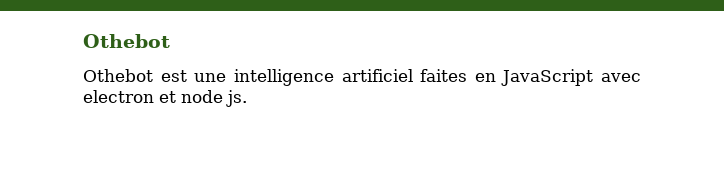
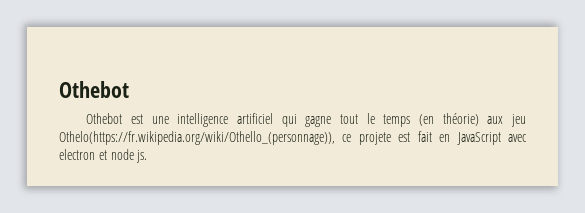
- Othebot est une intelligence artificiel faites en JavaScript avec electron et node js.
+ Othebot est une intelligence artificiel qui gagne tout le temps (en théorie) aux jeu Othelo(https://fr.wikipedia.org/wiki/Othello_(personnage)), ce projete est fait en JavaScript avec electron et node js.

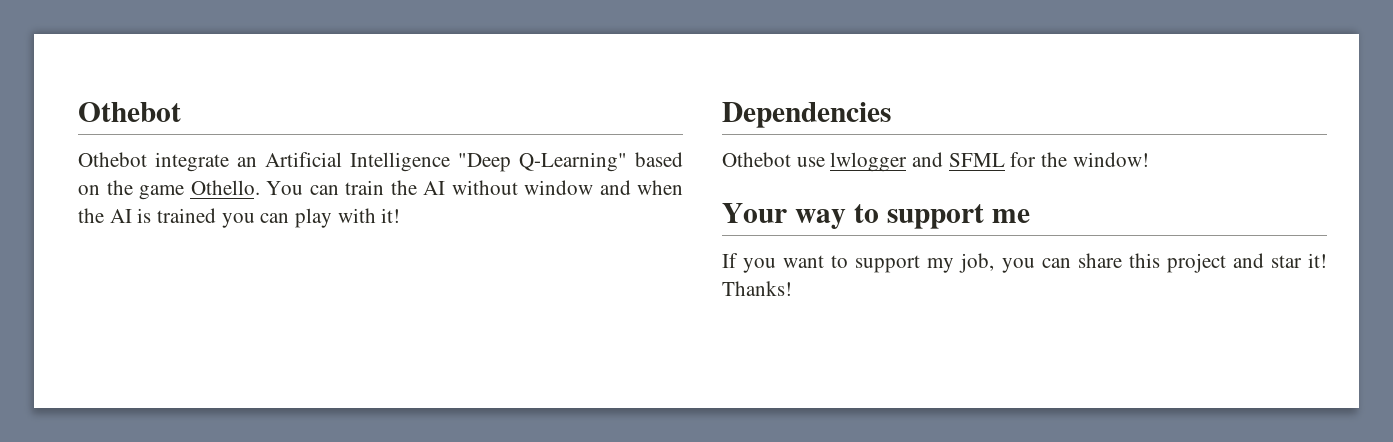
- Othebot est une intelligence artificiel qui gagne tout le temps (en théorie) aux jeu Othelo(https://fr.wikipedia.org/wiki/Othello_(personnage)), ce projete est fait en JavaScript avec electron et node js.
+ Othebot integrate an Artificial Intelligence "Deep Q-Learning" based on the game Othello. You can train the AI without window and when the AI is trained you can play with it!
+ Dependencies
+ Othebot use lwlogger and SFML for the window!
+ Your way to support me
+ If you want to support my job, you can share this project and star it! Thanks!

